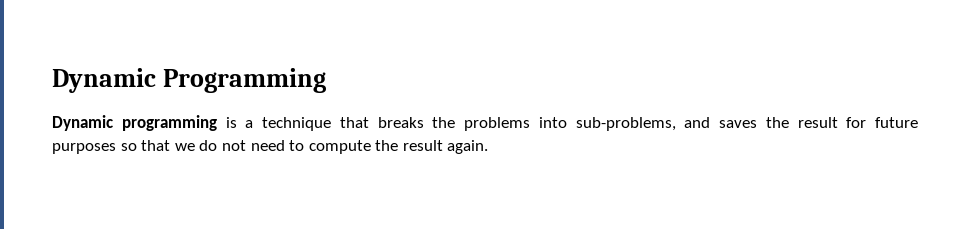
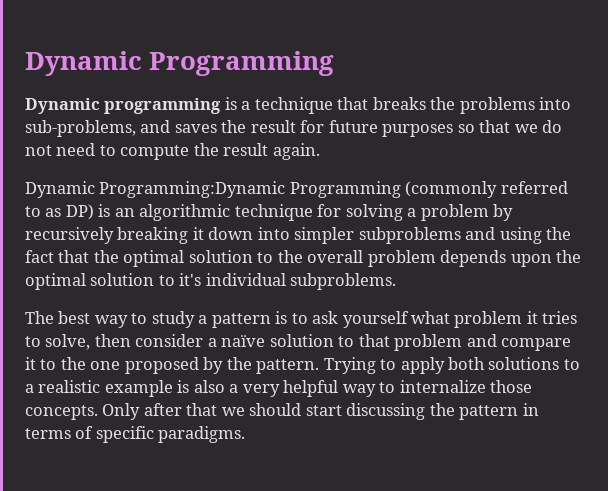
+ Dynamic Programming:Dynamic Programming (commonly referred to as DP) is an algorithmic technique for solving a problem by recursively breaking it down into simpler subproblems and using the fact that the optimal solution to the overall problem depends upon the optimal solution to it's individual subproblems.
+ The best way to study a pattern is to ask yourself what problem it tries to solve, then consider a naïve solution to that problem and compare it to the one proposed by the pattern. Trying to apply both solutions to a realistic example is also a very helpful way to internalize those concepts. Only after that we should start discussing the pattern in terms of specific paradigms.

